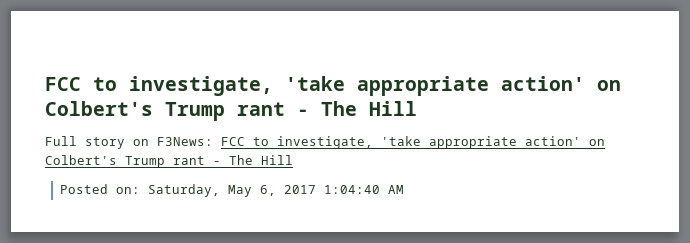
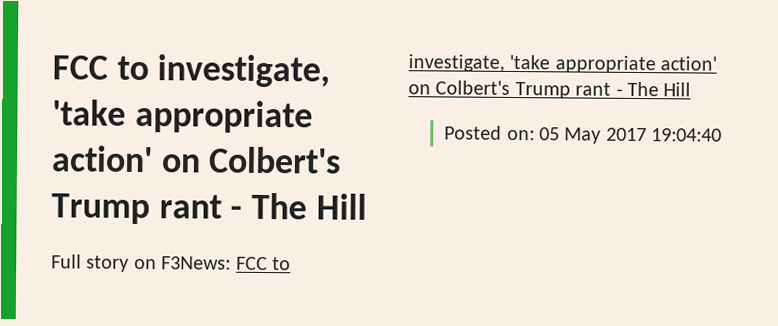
- Posted on: Saturday, May 6, 2017 1:04:40 AM
+ Posted on: 05 May 2017 19:04:40

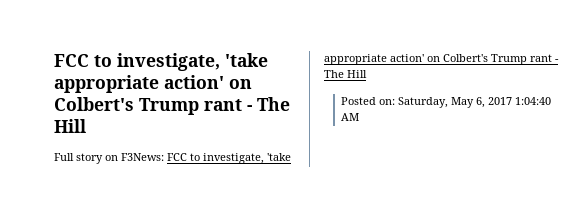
- Posted on: 05 May 2017 19:04:40
+ Posted on: Saturday, May 6, 2017 1:04:40 AM

